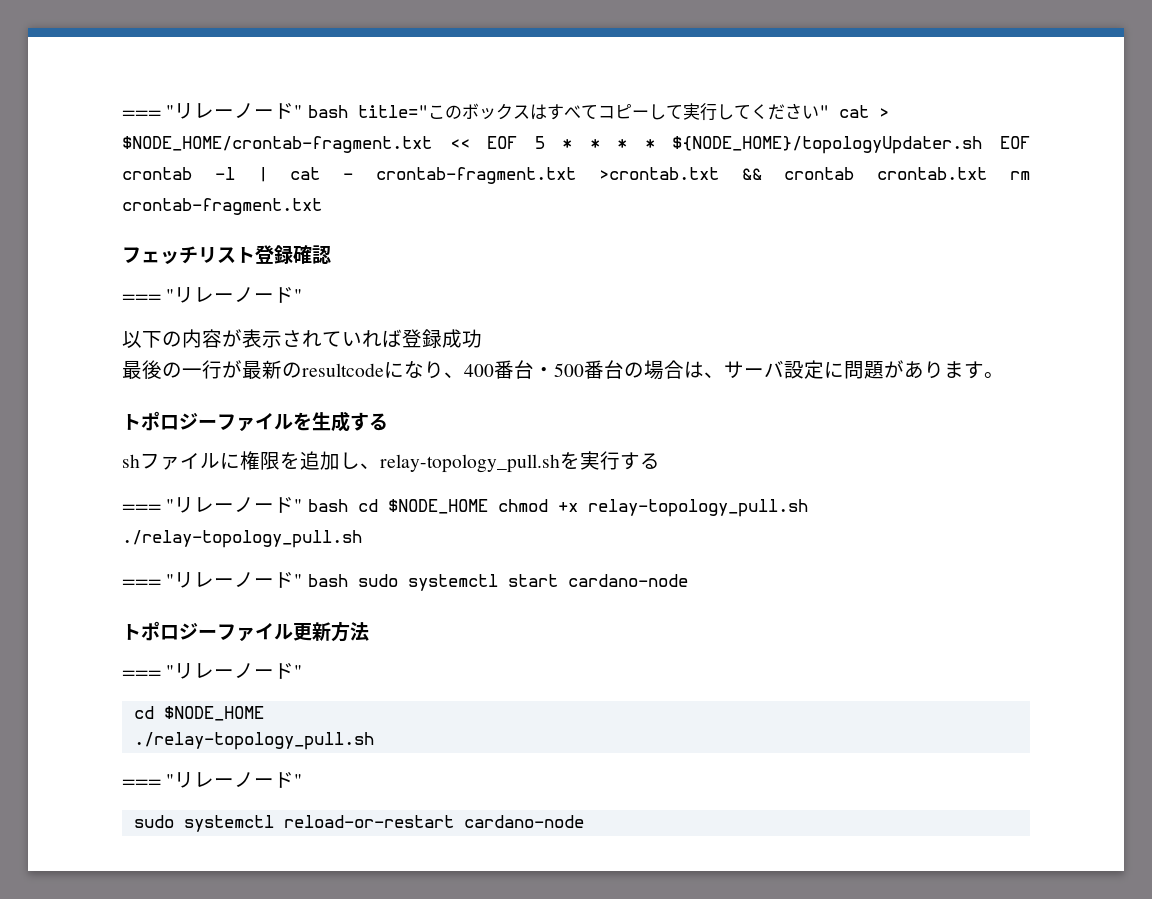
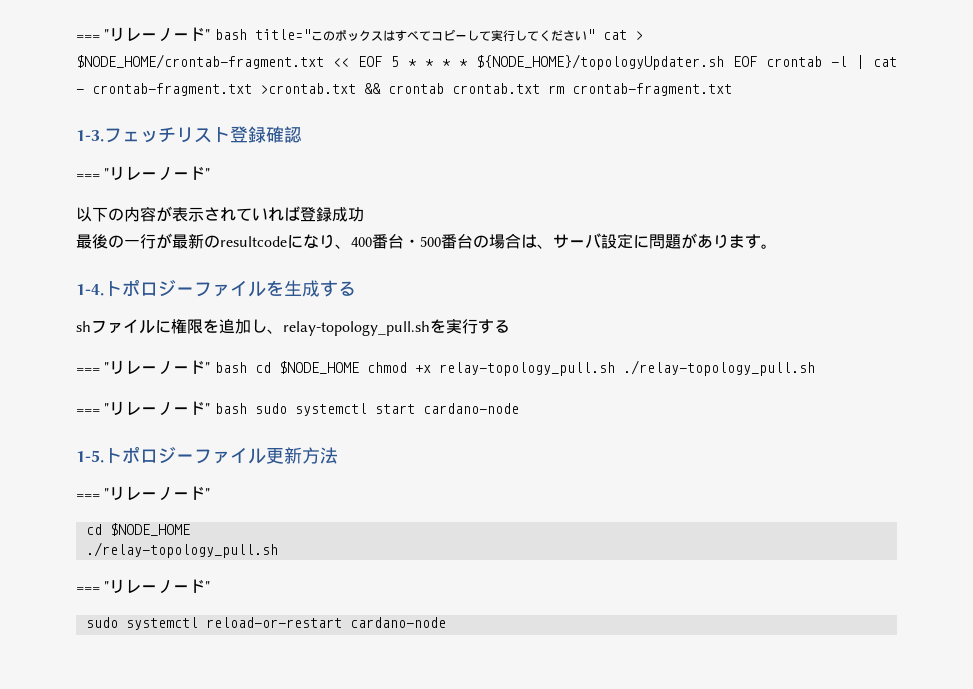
+ 1-3.
+ 1-4.
+ 1-5.

